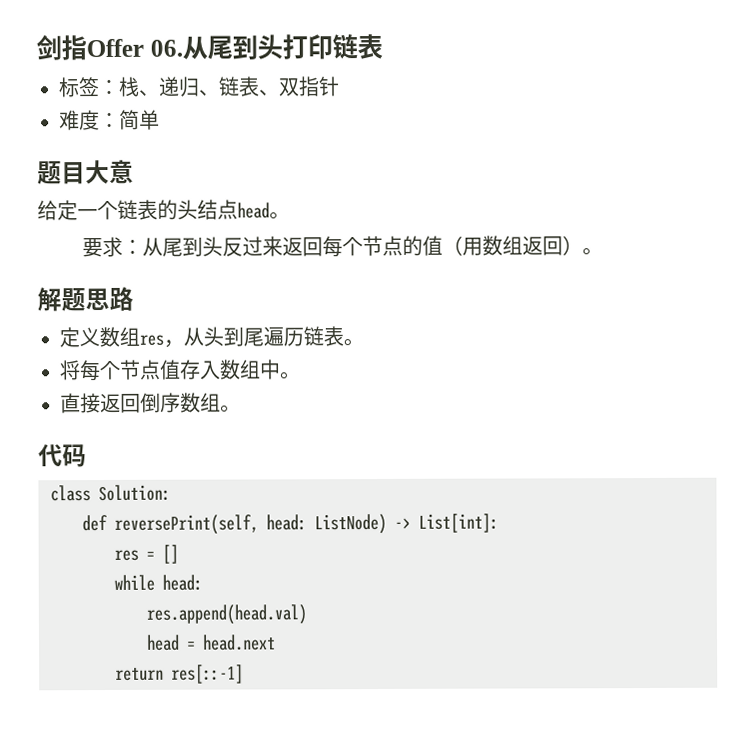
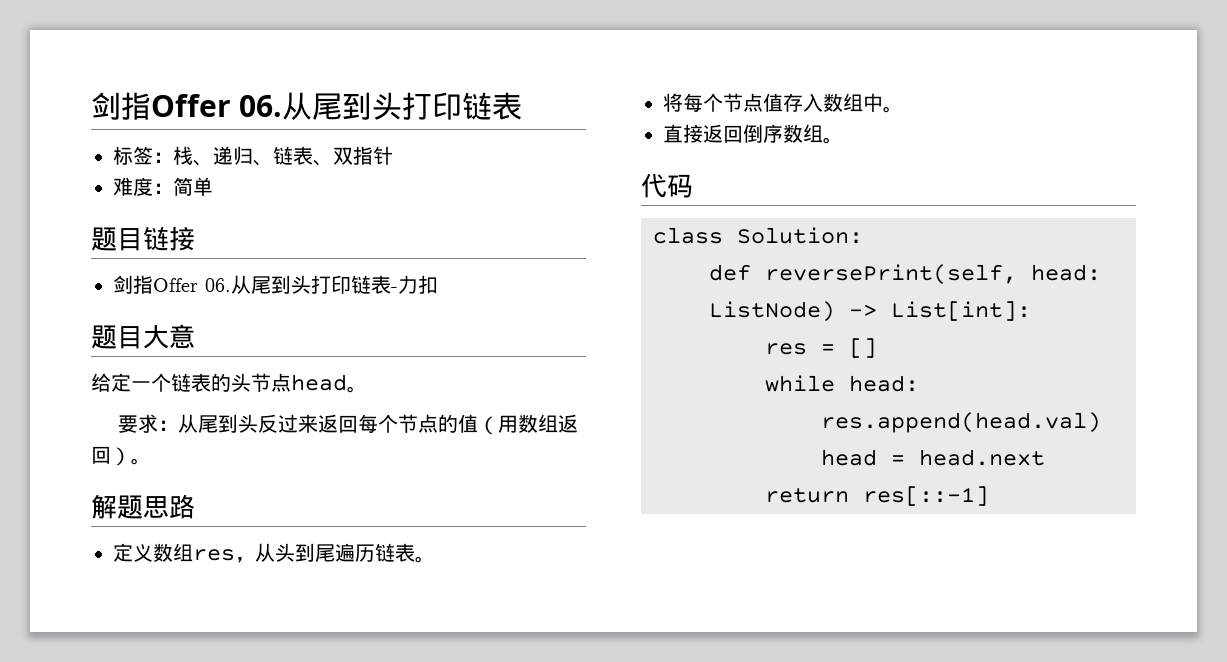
+ 题目链接
+ 剑指Offer 06.从尾到头打印链表-力扣
- 给定一个链表的头结点head。
+ 给定一个链表的头节点head。

